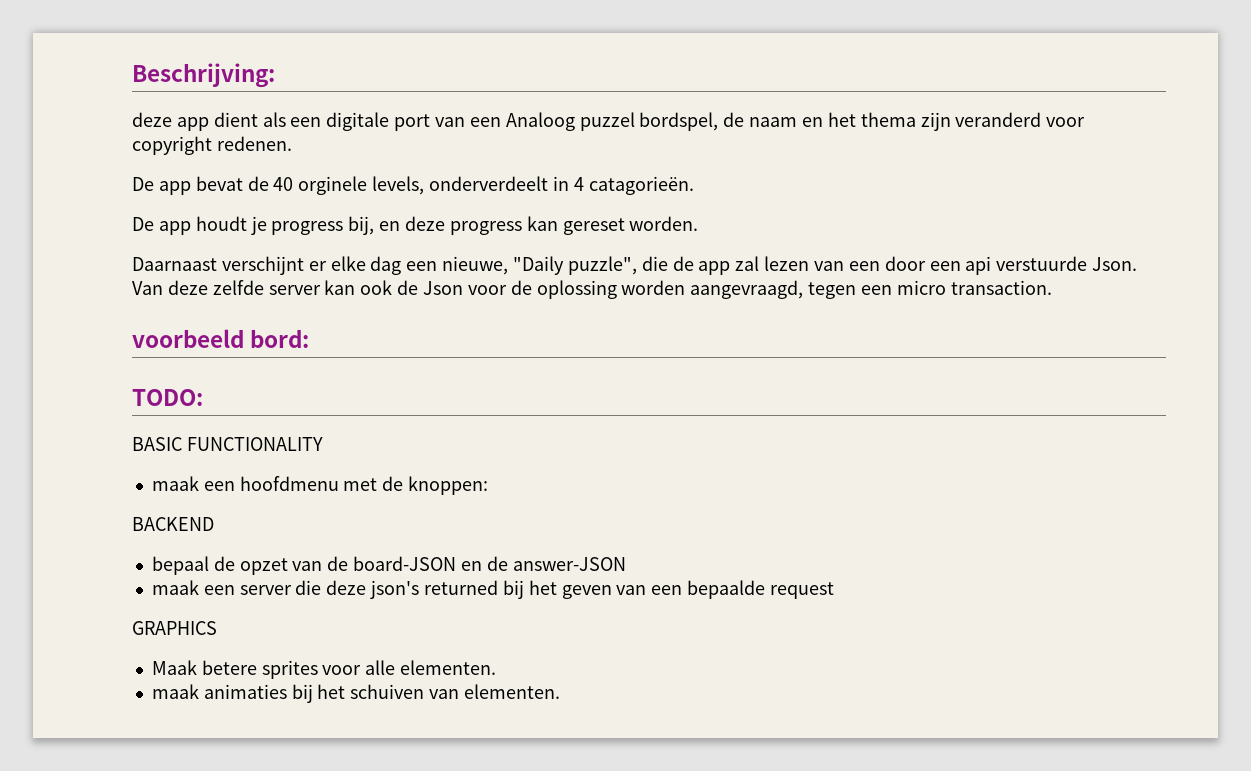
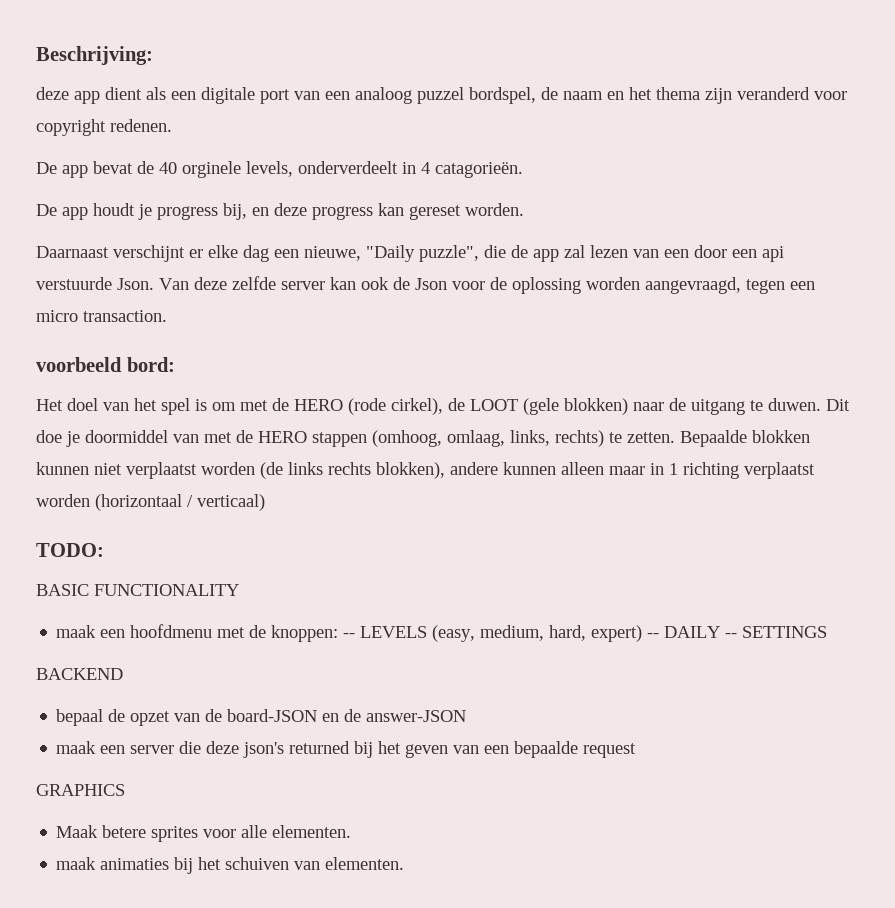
- deze app dient als een digitale port van een Analoog puzzel bordspel, de naam en het thema zijn veranderd voor copyright redenen.
+ deze app dient als een digitale port van een analoog puzzel bordspel, de naam en het thema zijn veranderd voor copyright redenen.
+ Het doel van het spel is om met de HERO (rode cirkel), de LOOT (gele blokken) naar de uitgang te duwen. Dit doe je doormiddel van met de HERO stappen (omhoog, omlaag, links, rechts) te zetten. Bepaalde blokken kunnen niet verplaatst worden (de links rechts blokken), andere kunnen alleen maar in 1 richting verplaatst worden (horizontaal / verticaal)
- maak een hoofdmenu met de knoppen:
+ maak een hoofdmenu met de knoppen: -- LEVELS (easy, medium, hard, expert) -- DAILY -- SETTINGS

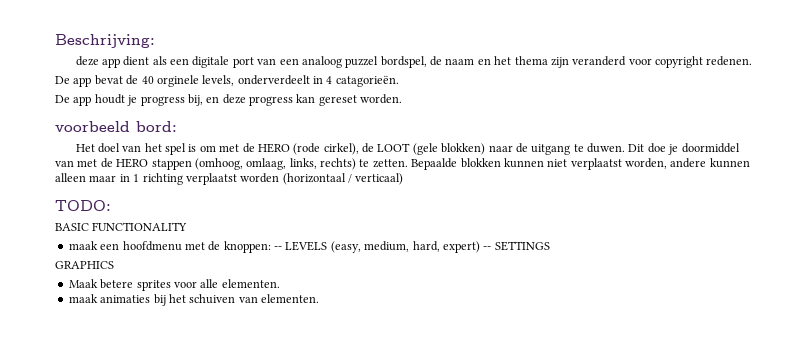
- Daarnaast verschijnt er elke dag een nieuwe, "Daily puzzle", die de app zal lezen van een door een api verstuurde Json. Van deze zelfde server kan ook de Json voor de oplossing worden aangevraagd, tegen een micro transaction.
- Bepaalde blokken kunnen niet verplaatst worden (de links rechts blokken), andere kunnen alleen maar in 1 richting verplaatst worden (horizontaal / verticaal)
+ Bepaalde blokken kunnen niet verplaatst worden, andere kunnen alleen maar in 1 richting verplaatst worden (horizontaal / verticaal)
- maak een hoofdmenu met de knoppen: -- LEVELS (easy, medium, hard, expert) -- DAILY -- SETTINGS
+ maak een hoofdmenu met de knoppen: -- LEVELS (easy, medium, hard, expert) -- SETTINGS
- BACKEND
- bepaal de opzet van de board-JSON en de answer-JSON
- maak een server die deze json's returned bij het geven van een bepaalde request

